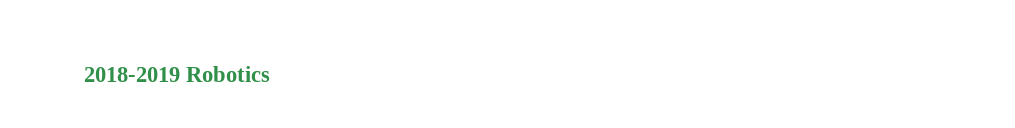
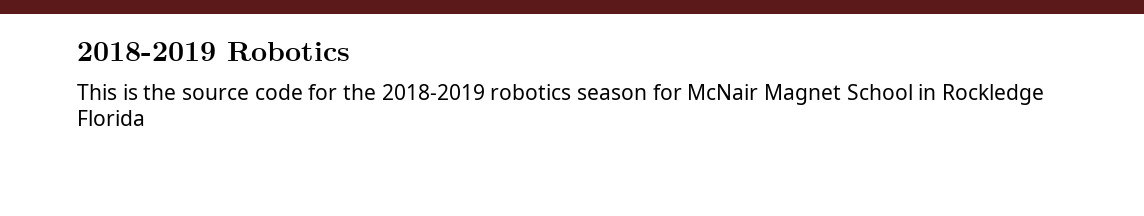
+ This is the source code for the 2018-2019 robotics season for McNair Magnet School in Rockledge Florida

